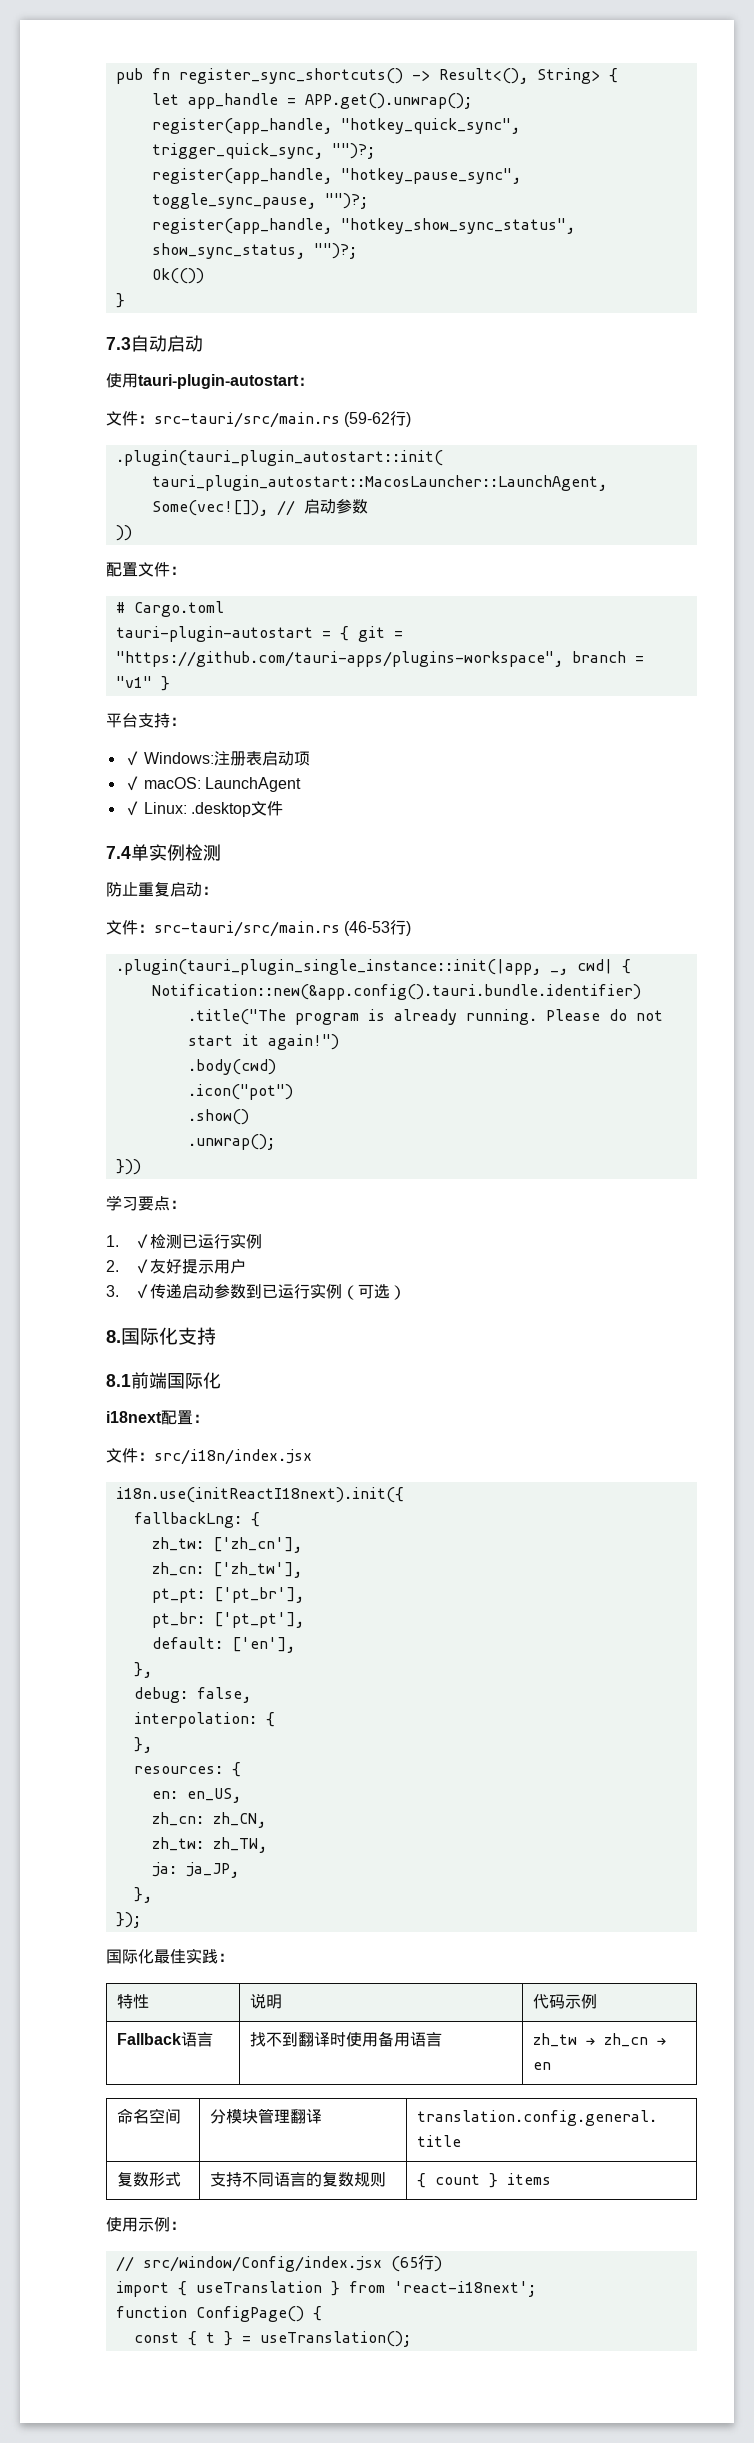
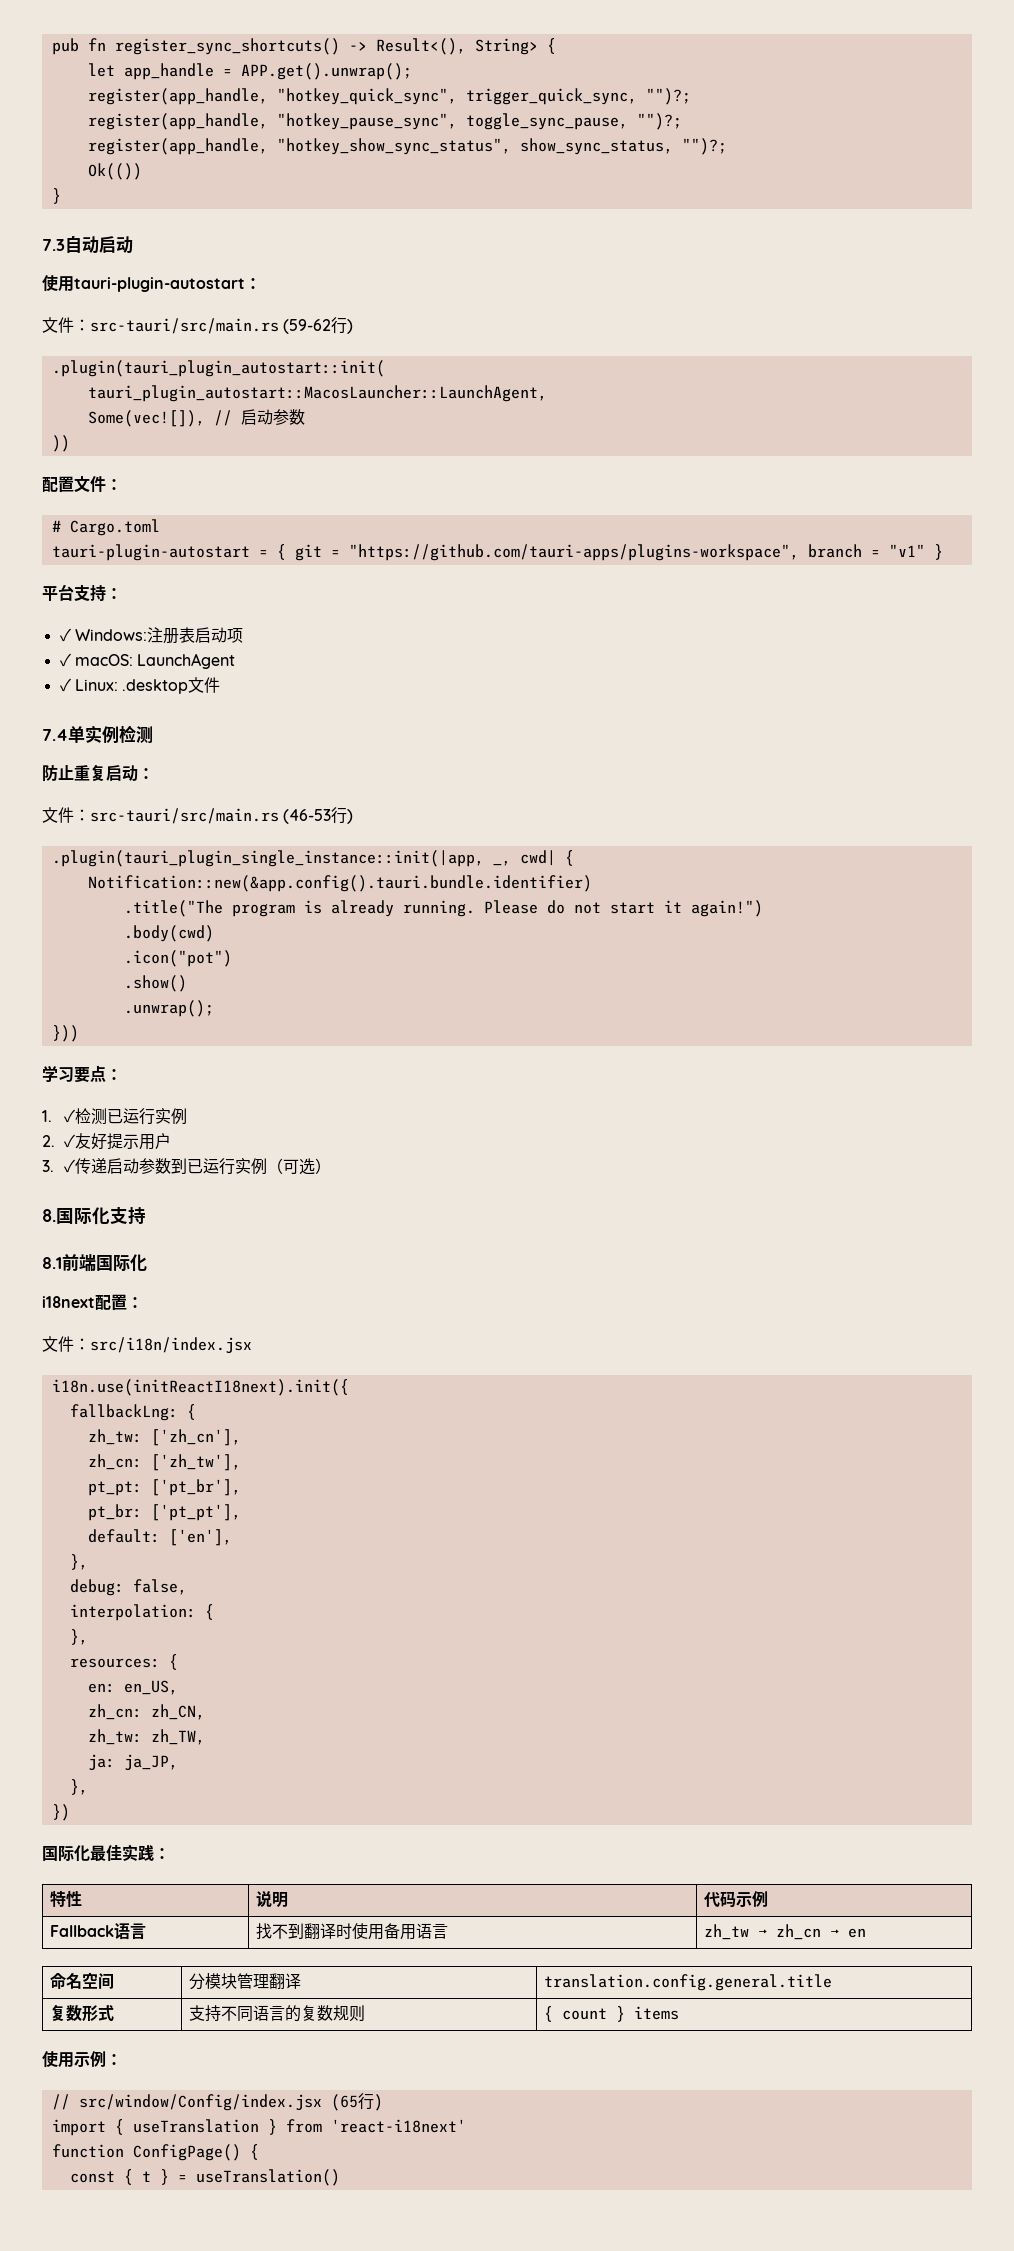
- });
+ })
- import { useTranslation } from 'react-i18next';
+ import { useTranslation } from 'react-i18next'
- const { t } = useTranslation();
+ const { t } = useTranslation()

